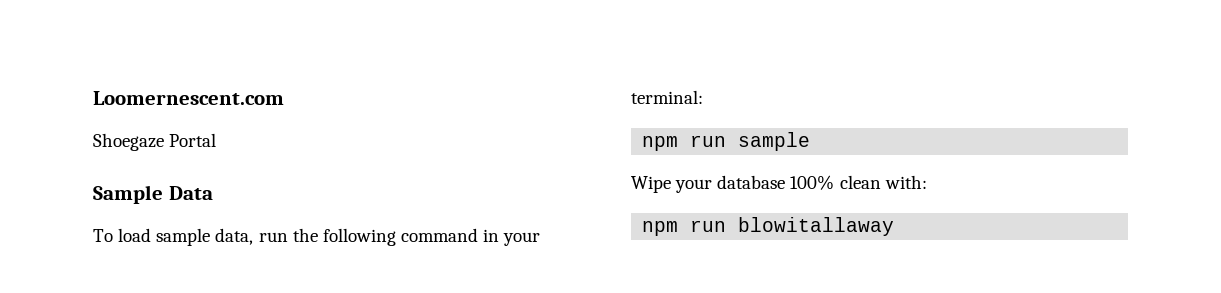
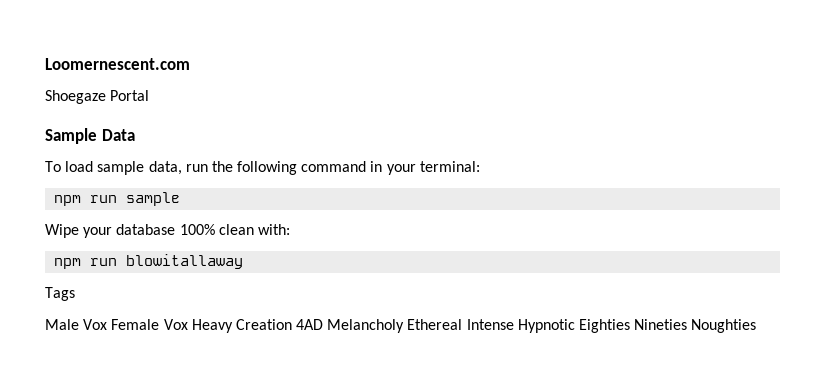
+ Tags
+ Male Vox Female Vox Heavy Creation 4AD Melancholy Ethereal Intense Hypnotic Eighties Nineties Noughties

